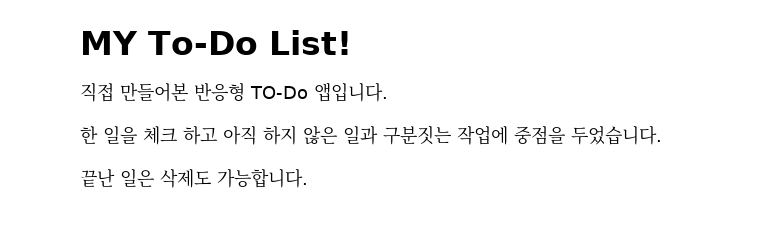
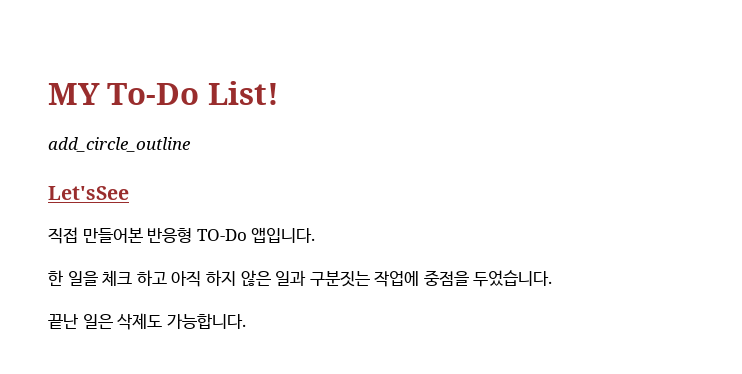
+ add_circle_outline
+ Let'sSee

